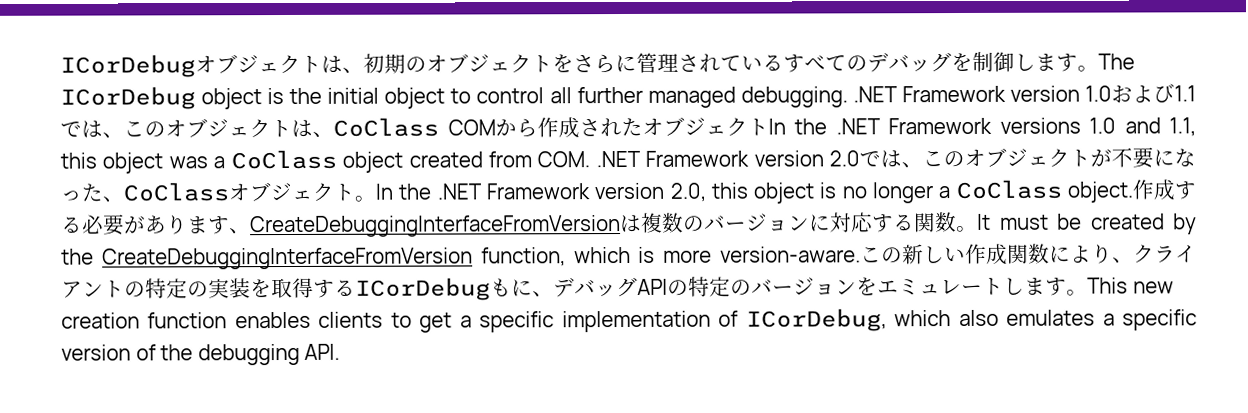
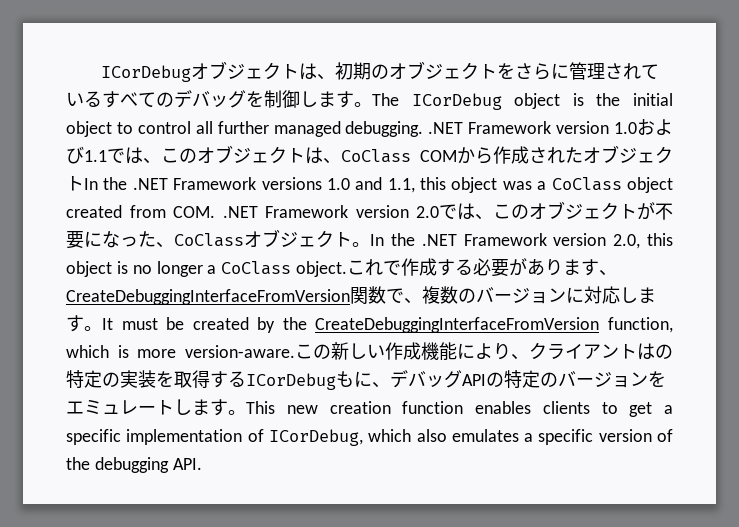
- 作成する必要があります、CreateDebuggingInterfaceFromVersionは複数のバージョンに対応する関数。
+ これで作成する必要があります、CreateDebuggingInterfaceFromVersion関数で、複数のバージョンに対応します。
- この新しい作成関数により、クライアントの特定の実装を取得するICorDebugもに、デバッグAPIの特定のバージョンをエミュレートします。
+ この新しい作成機能により、クライアントはの特定の実装を取得するICorDebugもに、デバッグAPIの特定のバージョンをエミュレートします。

